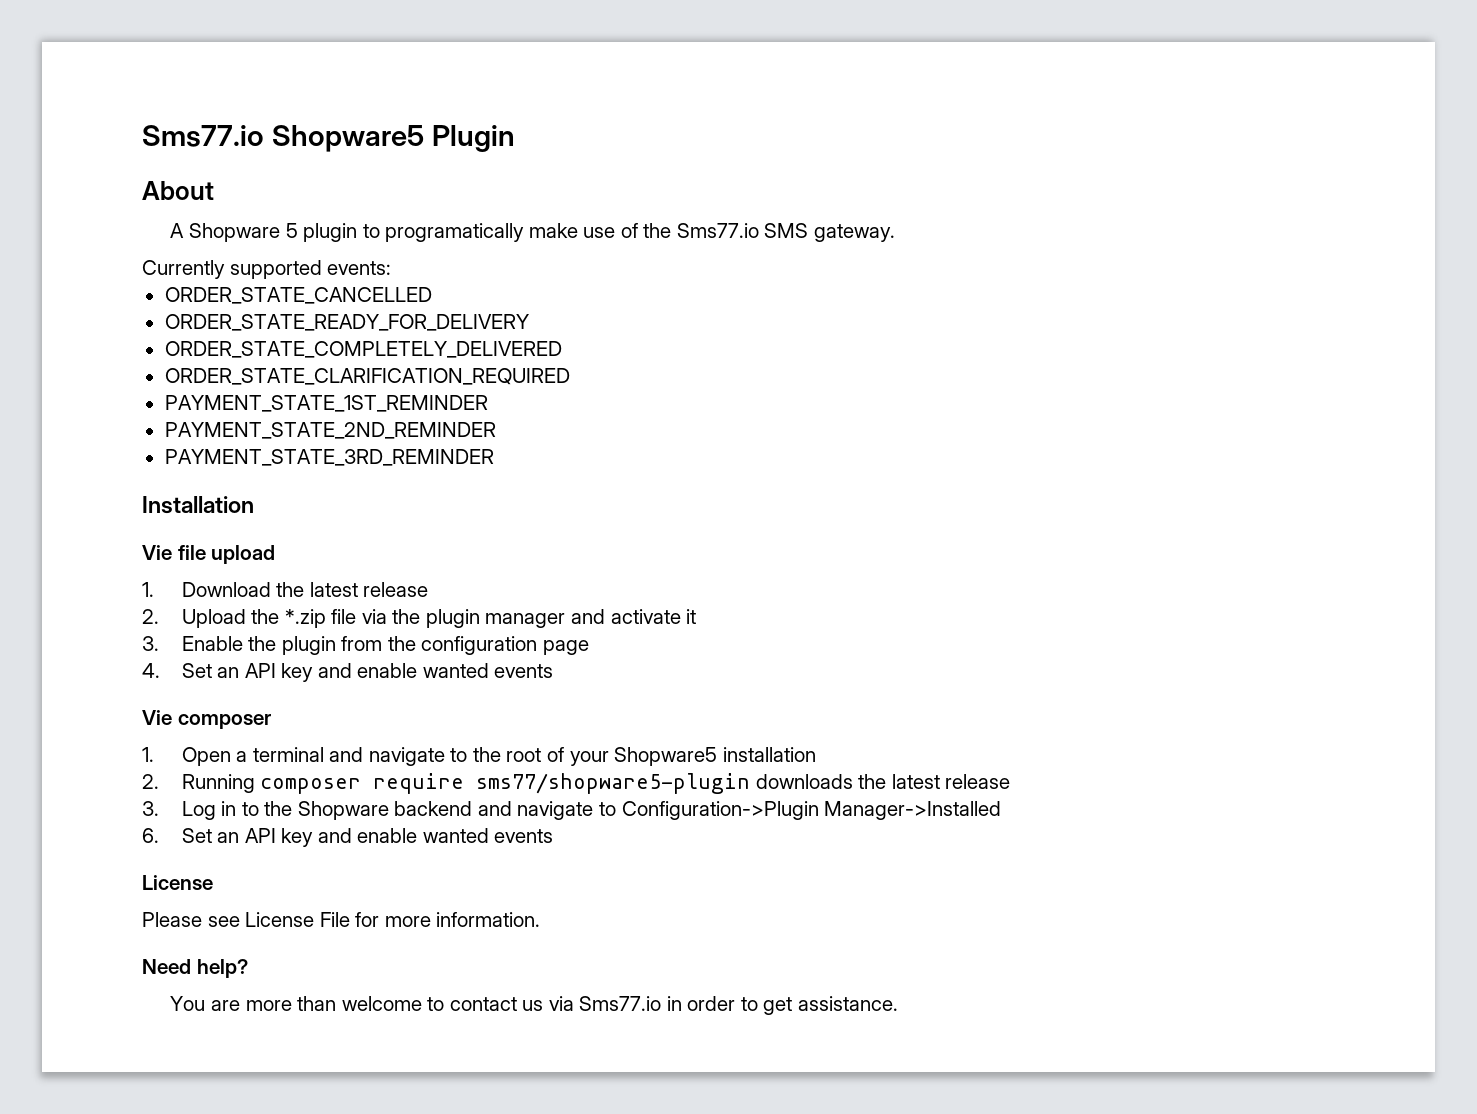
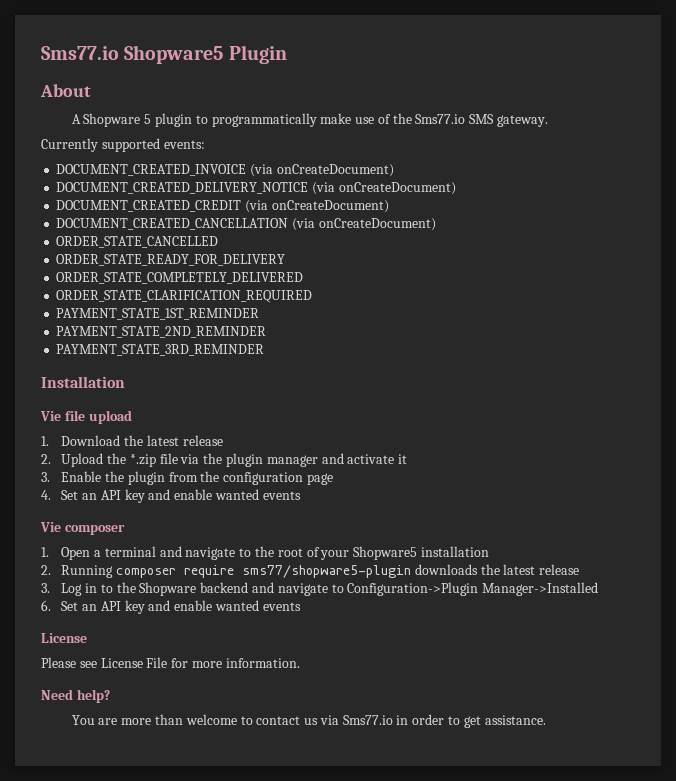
- A Shopware 5 plugin to programatically make use of the Sms77.io SMS gateway.
+ A Shopware 5 plugin to programmatically make use of the Sms77.io SMS gateway.
+ DOCUMENT_CREATED_INVOICE (via onCreateDocument)
+ DOCUMENT_CREATED_DELIVERY_NOTICE (via onCreateDocument)
+ DOCUMENT_CREATED_CREDIT (via onCreateDocument)
+ DOCUMENT_CREATED_CANCELLATION (via onCreateDocument)

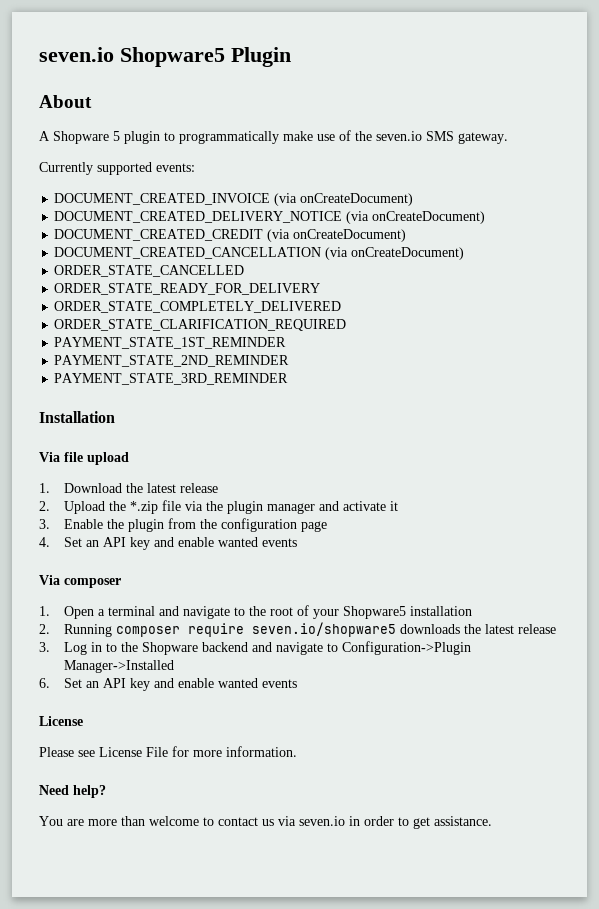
- Sms77.io Shopware5 Plugin
+ seven.io Shopware5 Plugin
- A Shopware 5 plugin to programmatically make use of the Sms77.io SMS gateway.
+ A Shopware 5 plugin to programmatically make use of the seven.io SMS gateway.
- Vie file upload
+ Via file upload
- Vie composer
+ Via composer
- 2. Running composer require sms77/shopware5-plugin downloads the latest release
+ 2. Running composer require seven.io/shopware5 downloads the latest release
- You are more than welcome to contact us via Sms77.io in order to get assistance.
+ You are more than welcome to contact us via seven.io in order to get assistance.

